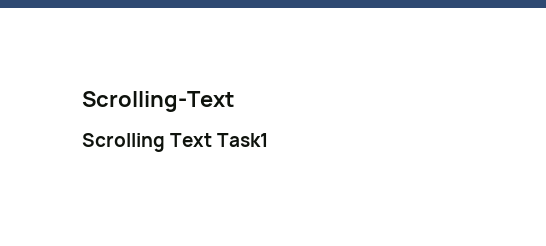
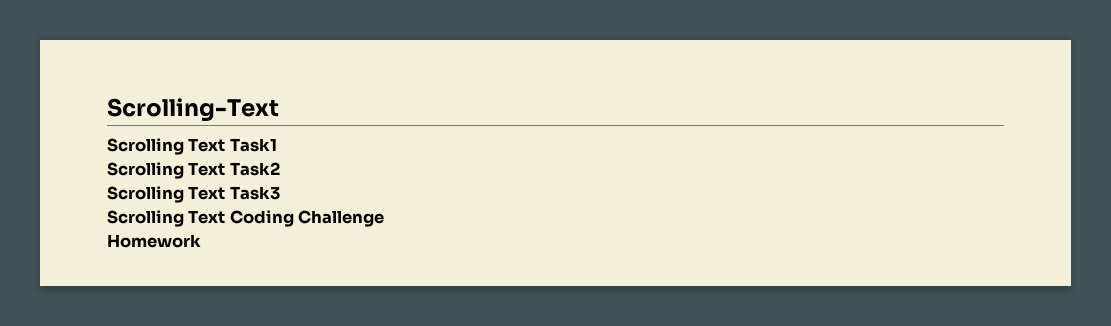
+ Scrolling Text Task2
+ Scrolling Text Task3
+ Scrolling Text Coding Challenge
+ Homework

